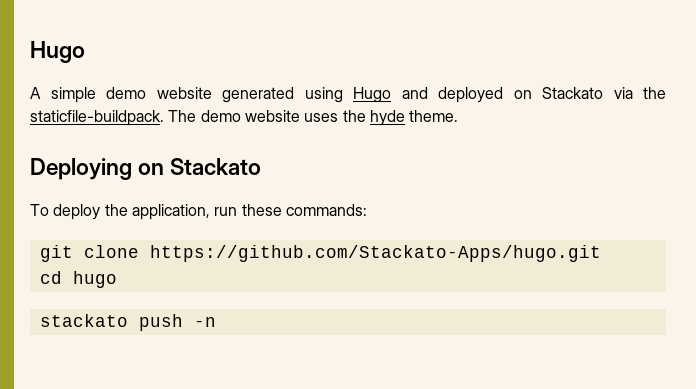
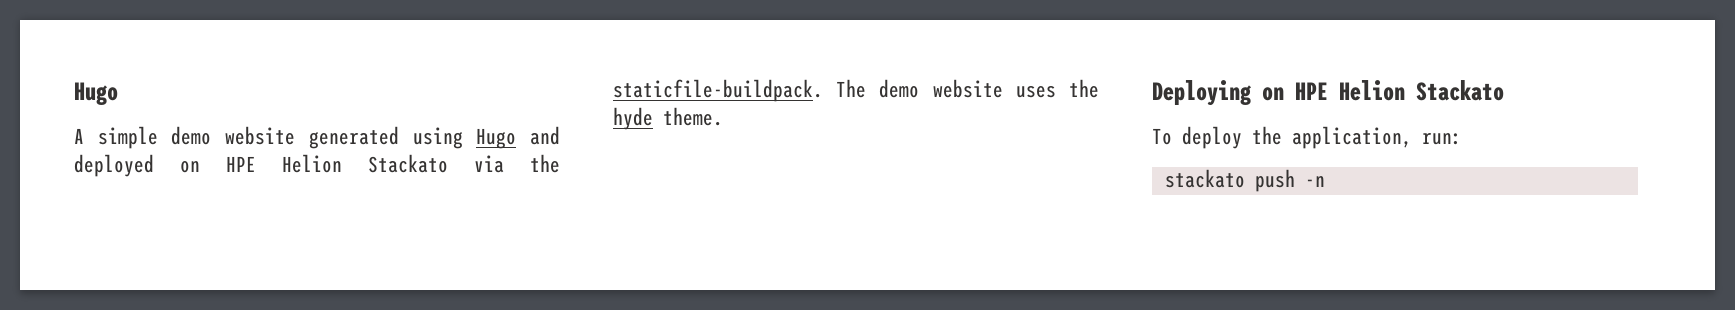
- A simple demo website generated using Hugo and deployed on Stackato via the staticfile-buildpack.
+ A simple demo website generated using Hugo and deployed on HPE Helion Stackato via the staticfile-buildpack.
- Deploying on Stackato
+ Deploying on HPE Helion Stackato
- To deploy the application, run these commands:
- git clone https://github.com/Stackato-Apps/hugo.git
- cd hugo
+ To deploy the application, run:

